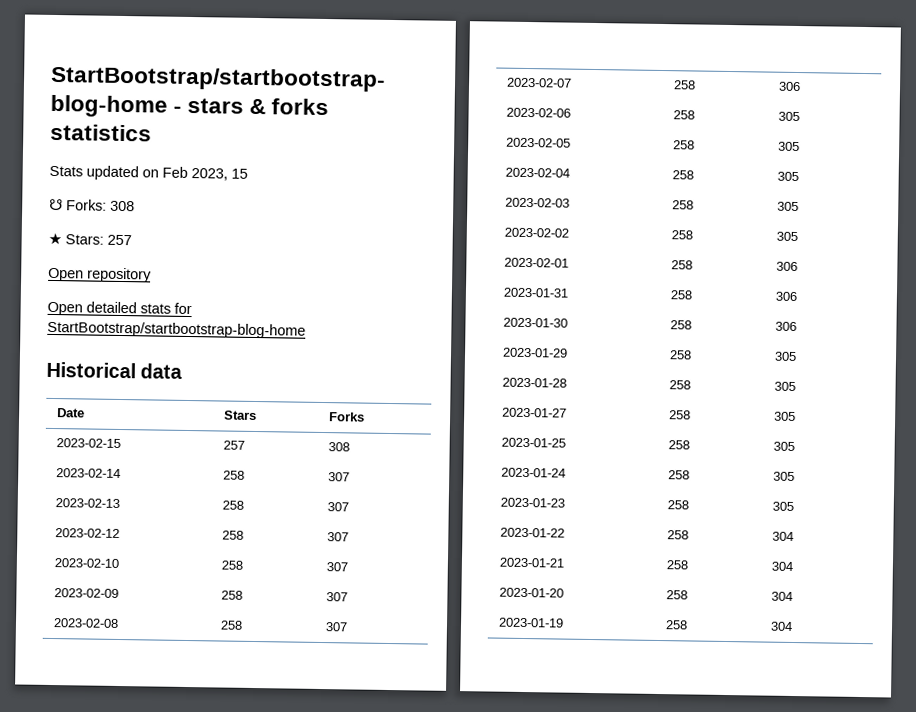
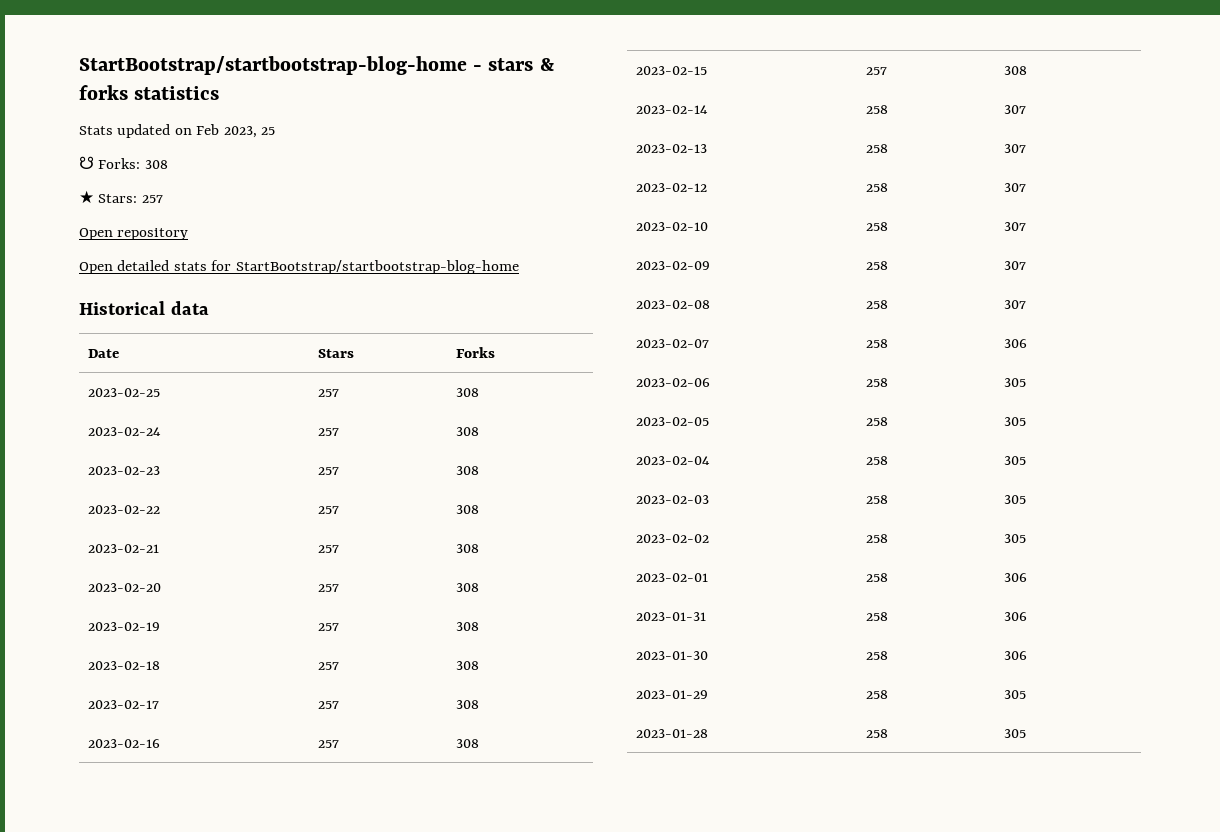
- Stats updated on Feb 2023, 15
+ Stats updated on Feb 2023, 25
+ 2023-02-25 | 257 | 308
+ 2023-02-24 | 257 | 308
+ 2023-02-23 | 257 | 308
+ 2023-02-22 | 257 | 308
+ 2023-02-21 | 257 | 308
+ 2023-02-20 | 257 | 308
+ 2023-02-19 | 257 | 308
+ 2023-02-18 | 257 | 308
+ 2023-02-17 | 257 | 308
+ 2023-02-16 | 257 | 308
- 2023-01-27 | 258 | 305
- 2023-01-25 | 258 | 305
- 2023-01-24 | 258 | 305
- 2023-01-23 | 258 | 305
- 2023-01-22 | 258 | 304
- 2023-01-21 | 258 | 304
- 2023-01-20 | 258 | 304
- 2023-01-19 | 258 | 304

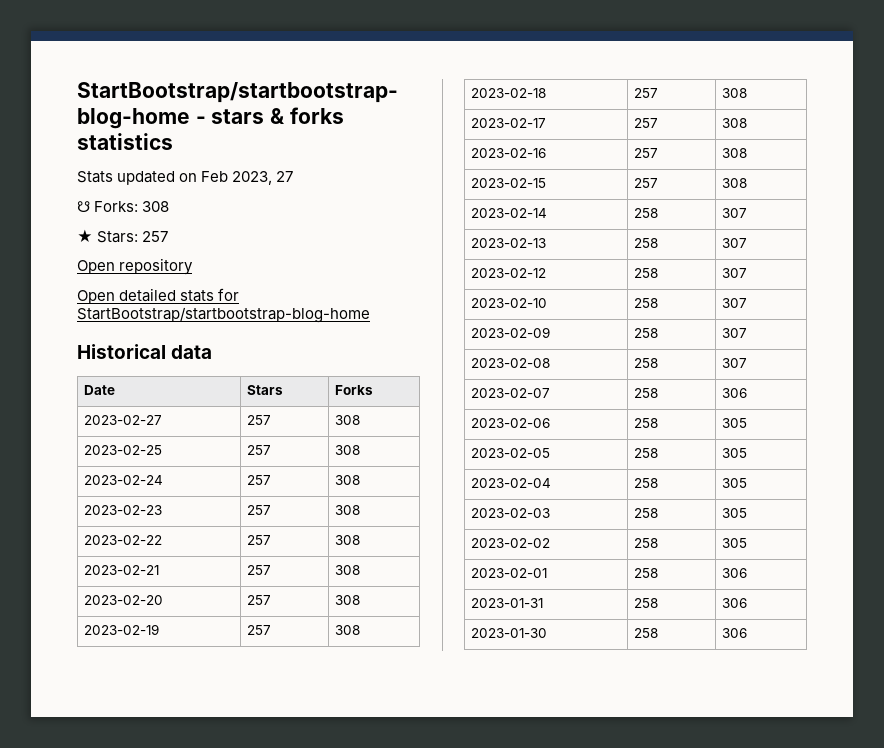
- Stats updated on Feb 2023, 25
+ Stats updated on Feb 2023, 27
+ 2023-02-27 | 257 | 308
- 2023-01-29 | 258 | 305
- 2023-01-28 | 258 | 305

